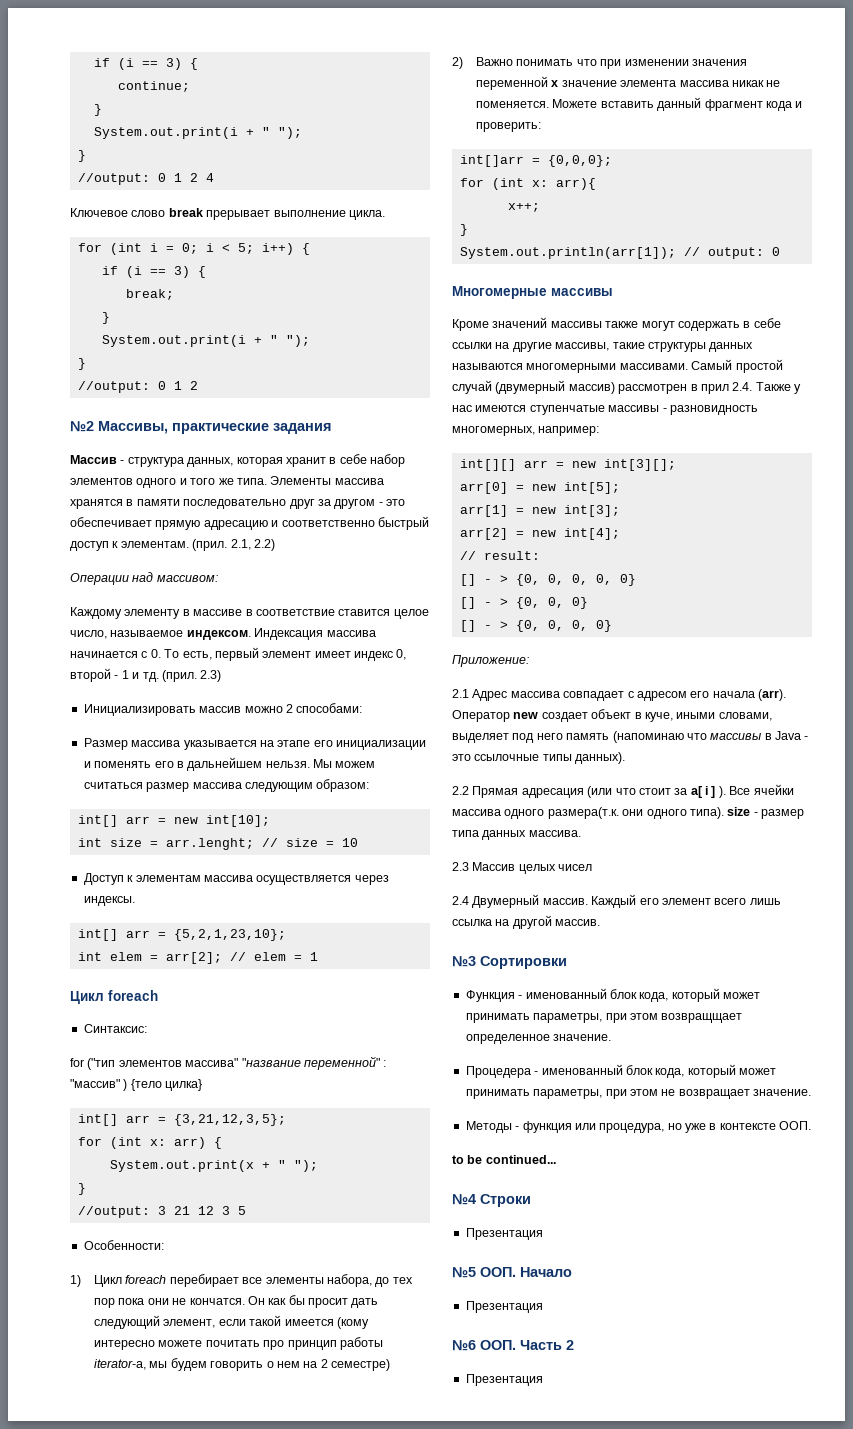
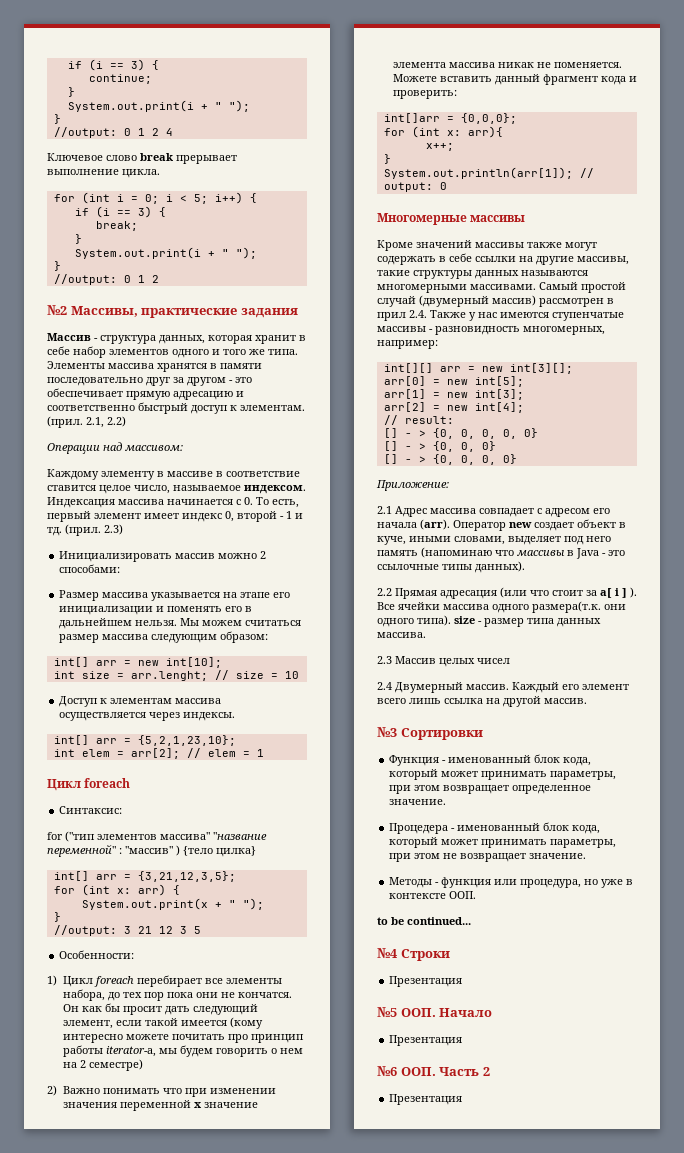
- Функция - именованный блок кода, который может принимать параметры, при этом возвращщает определенное значение.
+ Функция - именованный блок кода, который может принимать параметры, при этом возвращает определенное значение.

